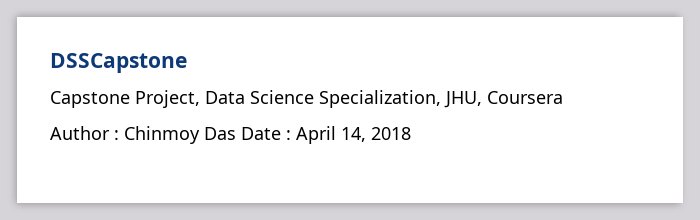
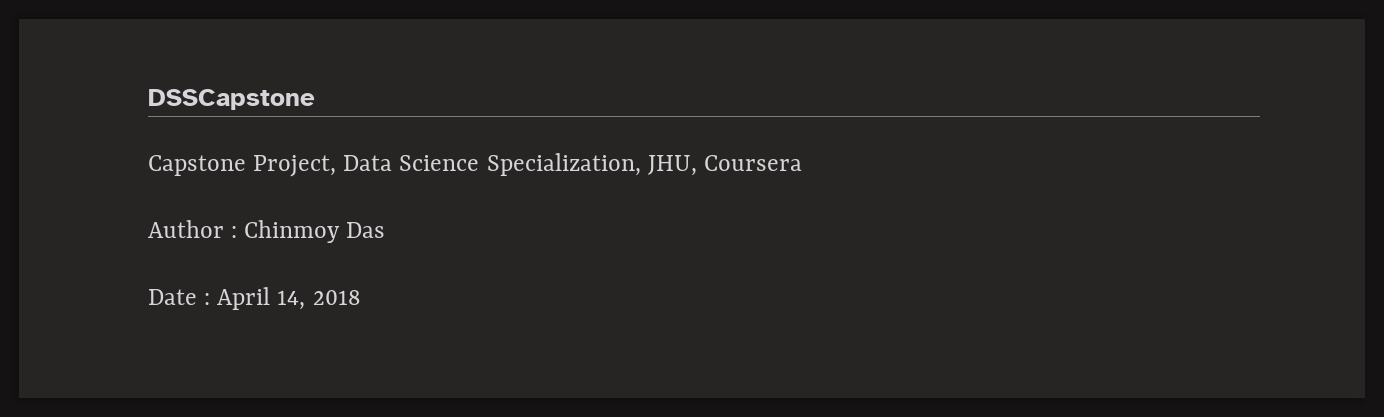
- Author : Chinmoy Das Date : April 14, 2018
+ Author : Chinmoy Das
+ Date : April 14, 2018

